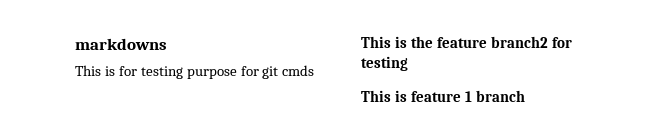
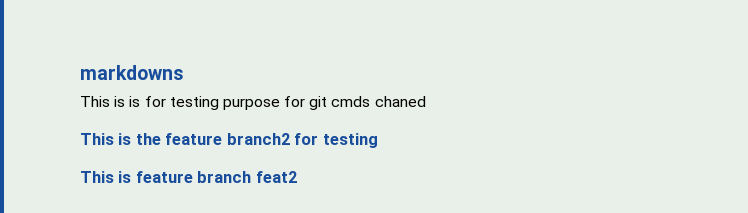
- This is for testing purpose for git cmds
+ This is is for testing purpose for git cmds chaned
- This is feature 1 branch
+ This is feature branch feat2

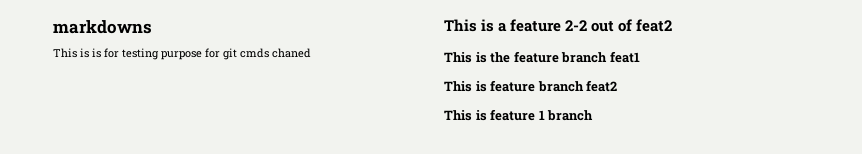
+ This is a feature 2-2 out of feat2
- This is the feature branch2 for testing
+ This is the feature branch feat1
+ This is feature 1 branch

